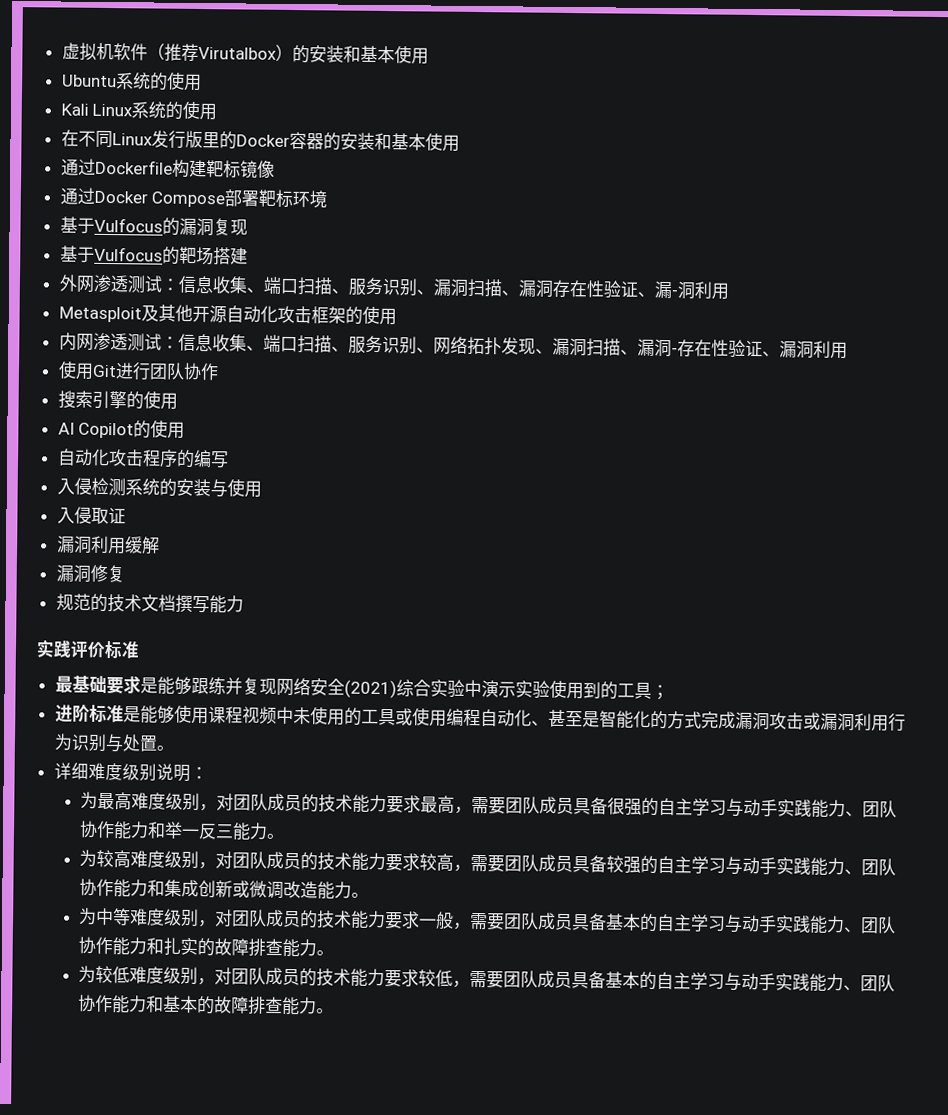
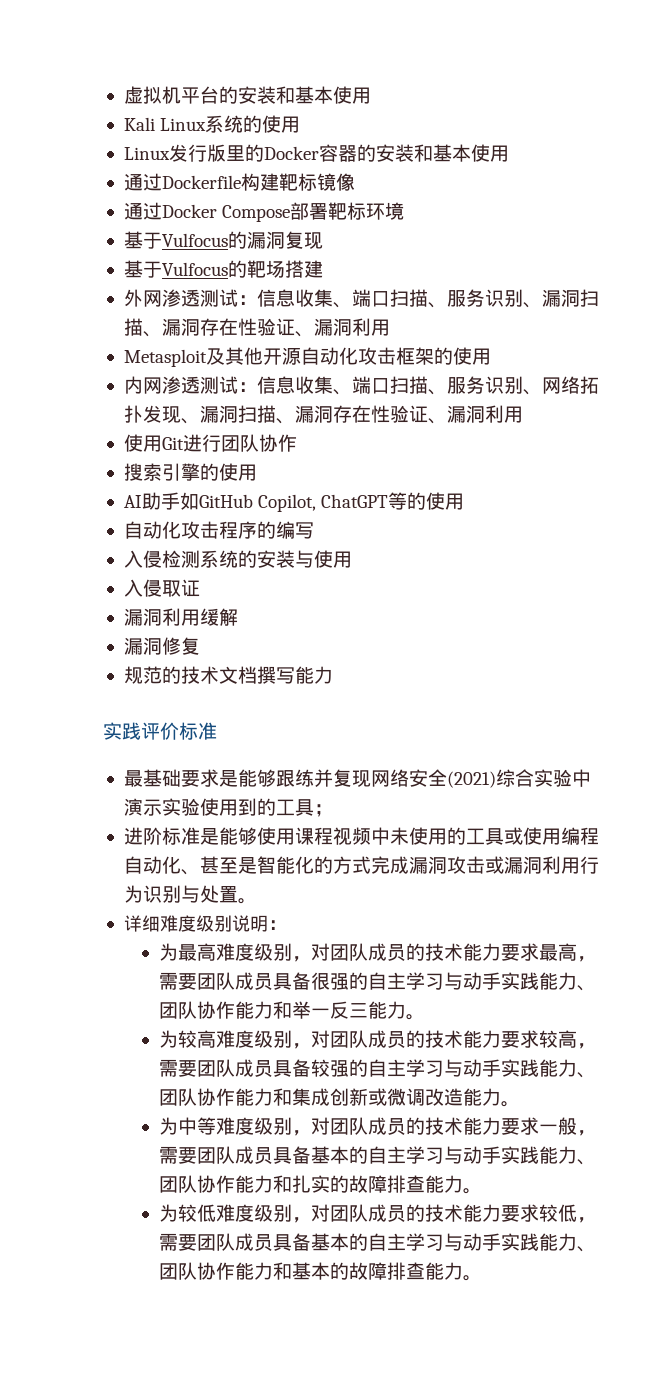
- 虚拟机软件（推荐Virutalbox）的安装和基本使用
- Ubuntu系统的使用
+ 虚拟机平台的安装和基本使用
- 在不同Linux发行版里的Docker容器的安装和基本使用
+ Linux发行版里的Docker容器的安装和基本使用
- 外网渗透测试：信息收集、端口扫描、服务识别、漏洞扫描、漏洞存在性验证、漏-洞利用
+ 外网渗透测试：信息收集、端口扫描、服务识别、漏洞扫描、漏洞存在性验证、漏洞利用
- 内网渗透测试：信息收集、端口扫描、服务识别、网络拓扑发现、漏洞扫描、漏洞-存在性验证、漏洞利用
+ 内网渗透测试：信息收集、端口扫描、服务识别、网络拓扑发现、漏洞扫描、漏洞存在性验证、漏洞利用
- AI Copilot的使用
+ AI助手如GitHub Copilot, ChatGPT等的使用

